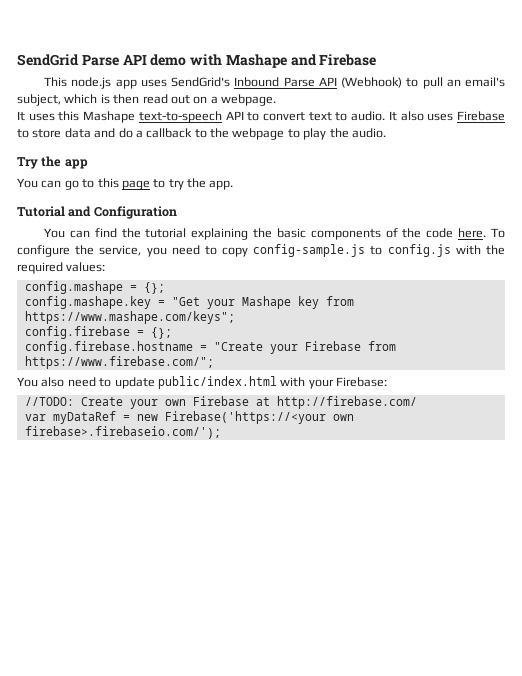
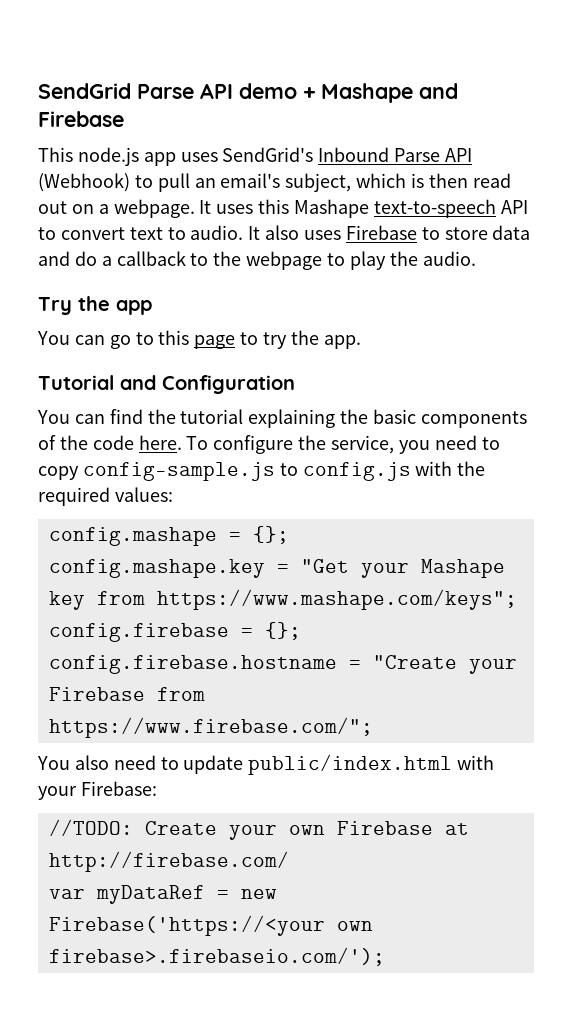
- SendGrid Parse API demo with Mashape and Firebase
+ SendGrid Parse API demo + Mashape and Firebase
- This node.js app uses SendGrid's Inbound Parse API (Webhook) to pull an email's subject, which is then read out on a webpage.
- It uses this Mashape text-to-speech API to convert text to audio.
+ This node.js app uses SendGrid's Inbound Parse API (Webhook) to pull an email's subject, which is then read out on a webpage. It uses this Mashape text-to-speech API to convert text to audio.

